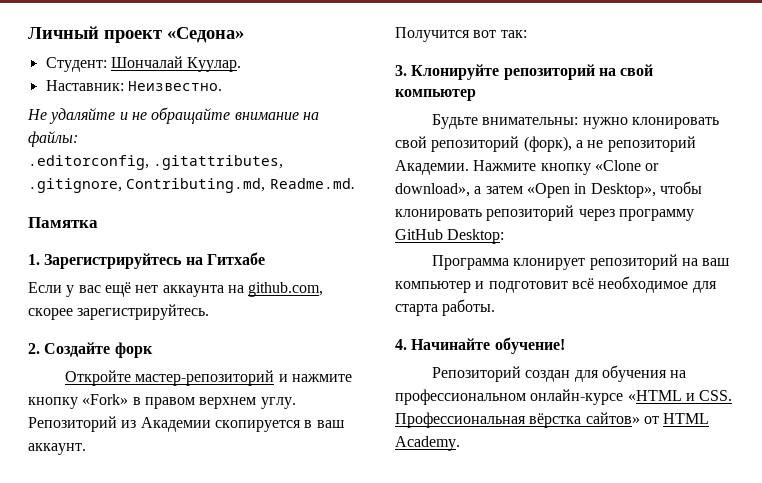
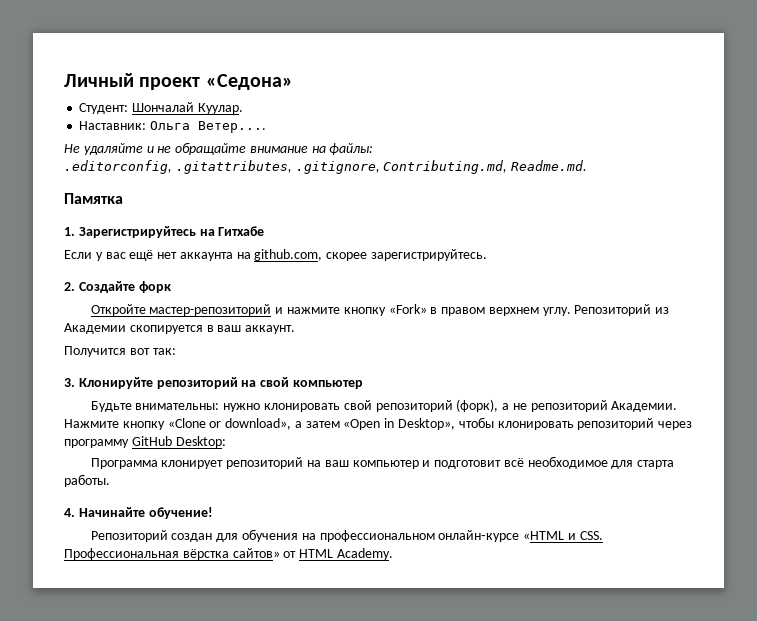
- Наставник: Неизвестно.
+ Наставник: Ольга Ветер....

